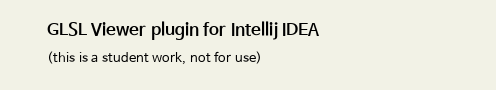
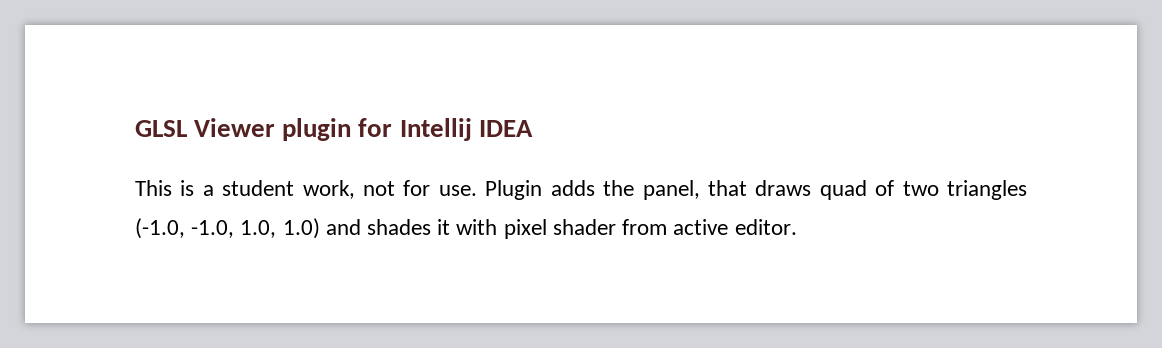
- (this is a student work, not for use)
+ This is a student work, not for use. Plugin adds the panel, that draws quad of two triangles (-1.0, -1.0, 1.0, 1.0) and shades it with pixel shader from active editor.

